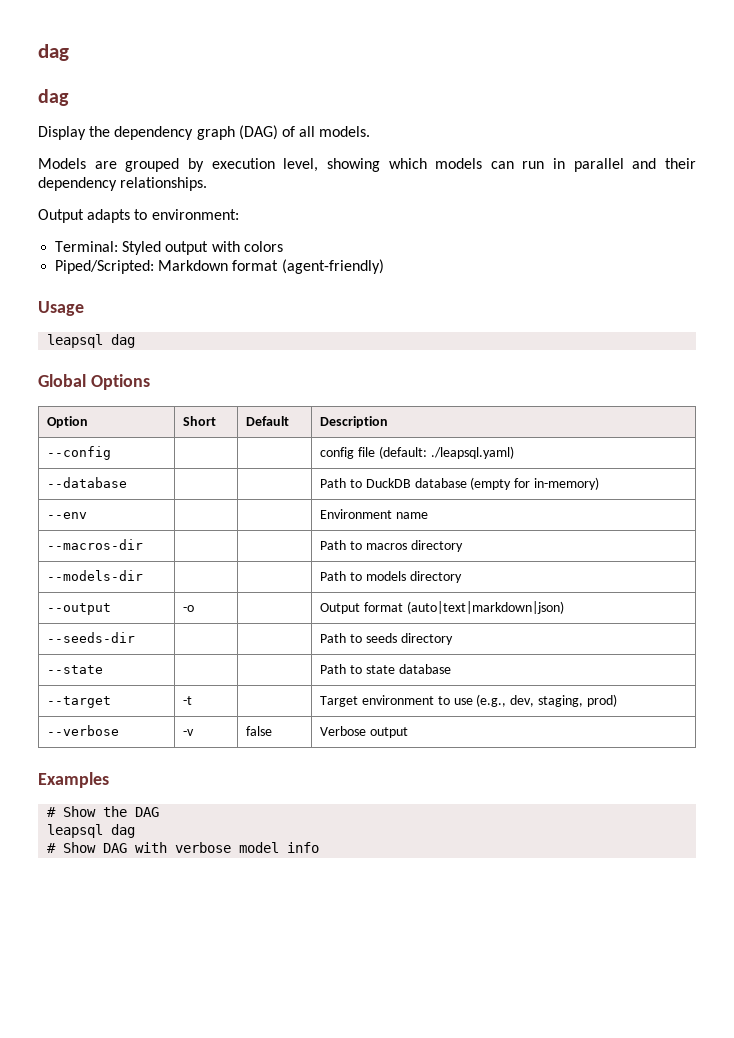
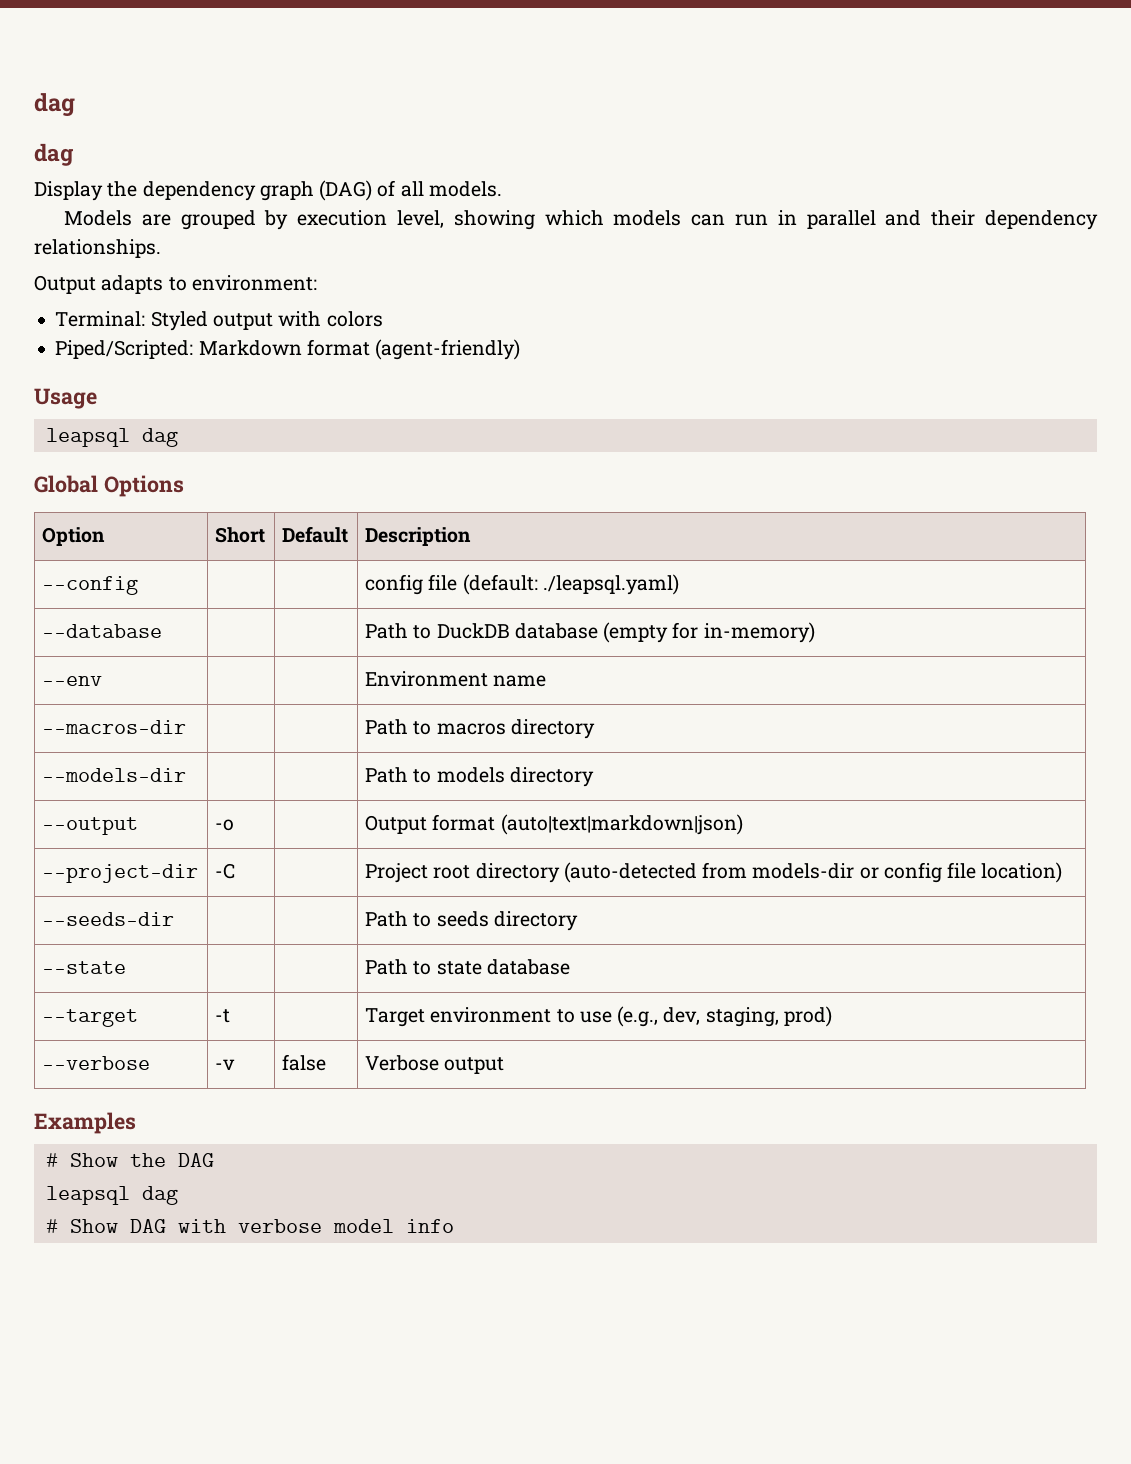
+ --project-dir | -C | | Project root directory (auto-detected from models-dir or config file location)

